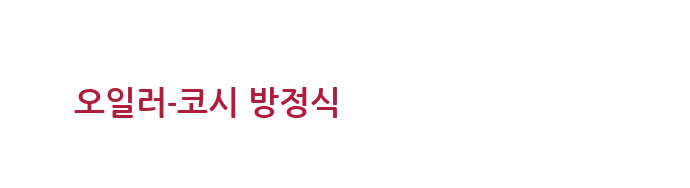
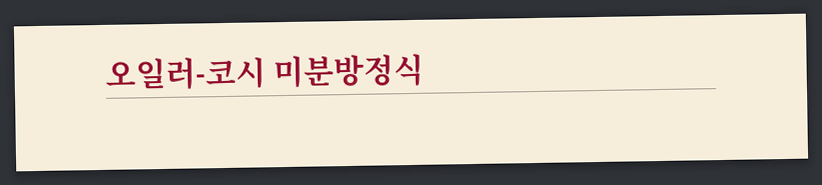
- 오일러-코시 방정식
+ 오일러-코시 미분방정식

